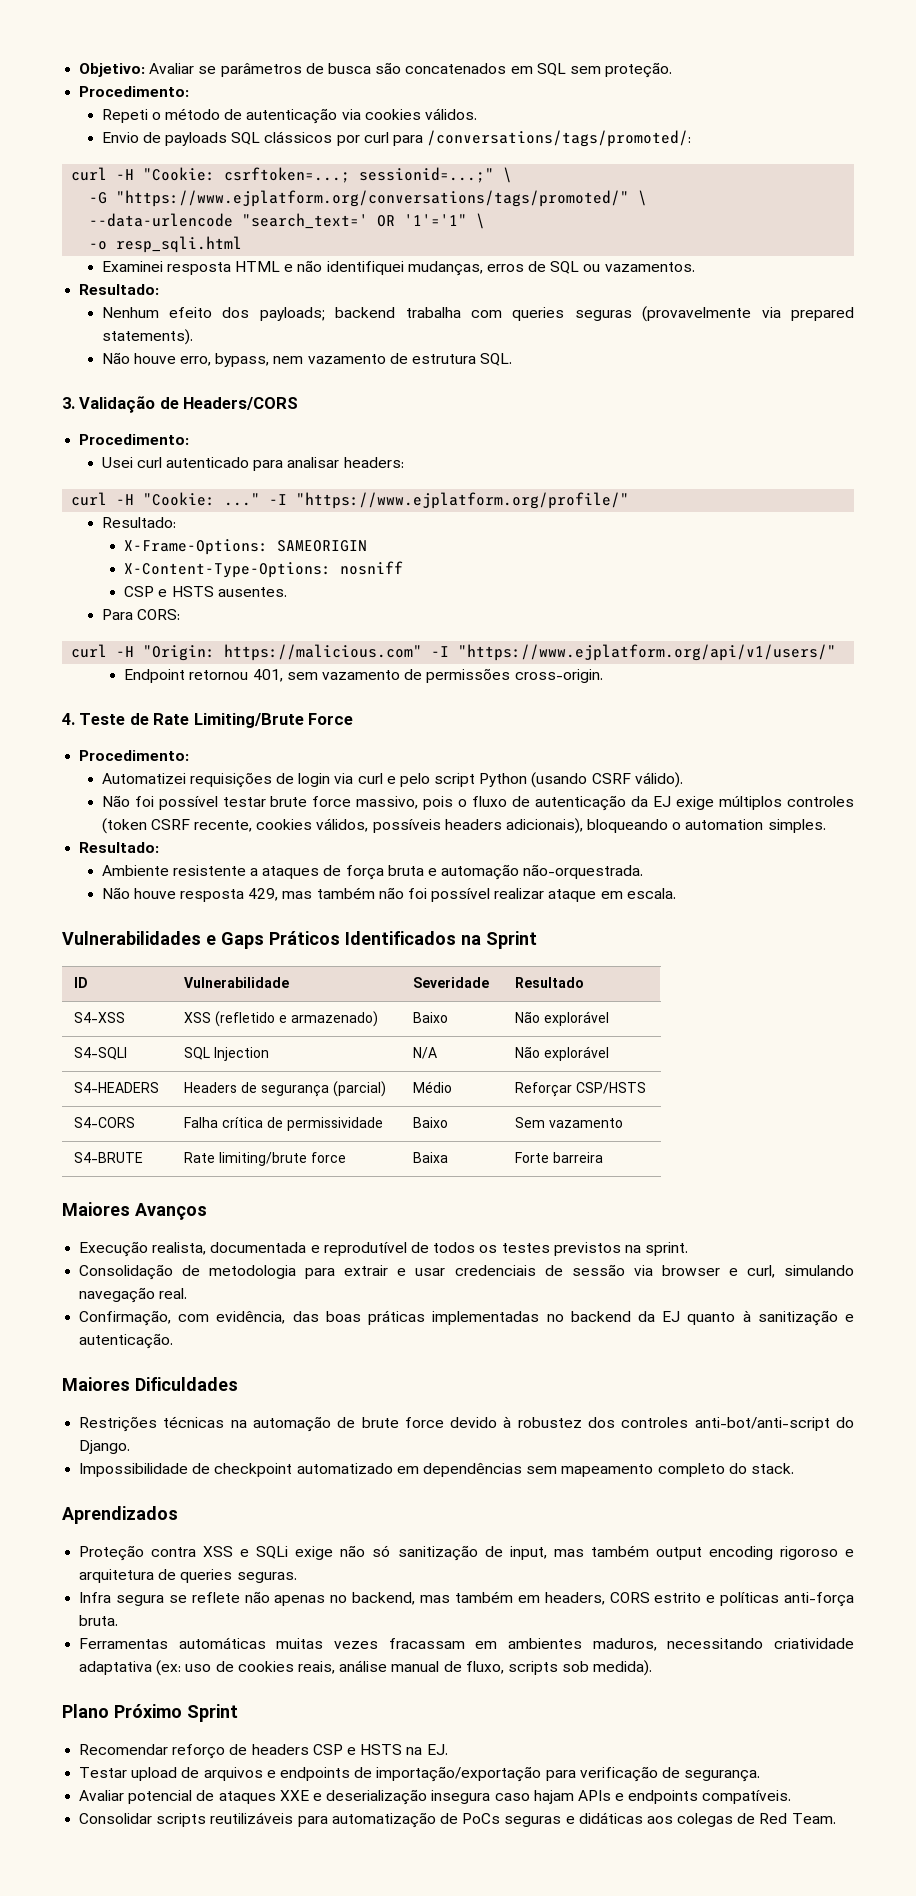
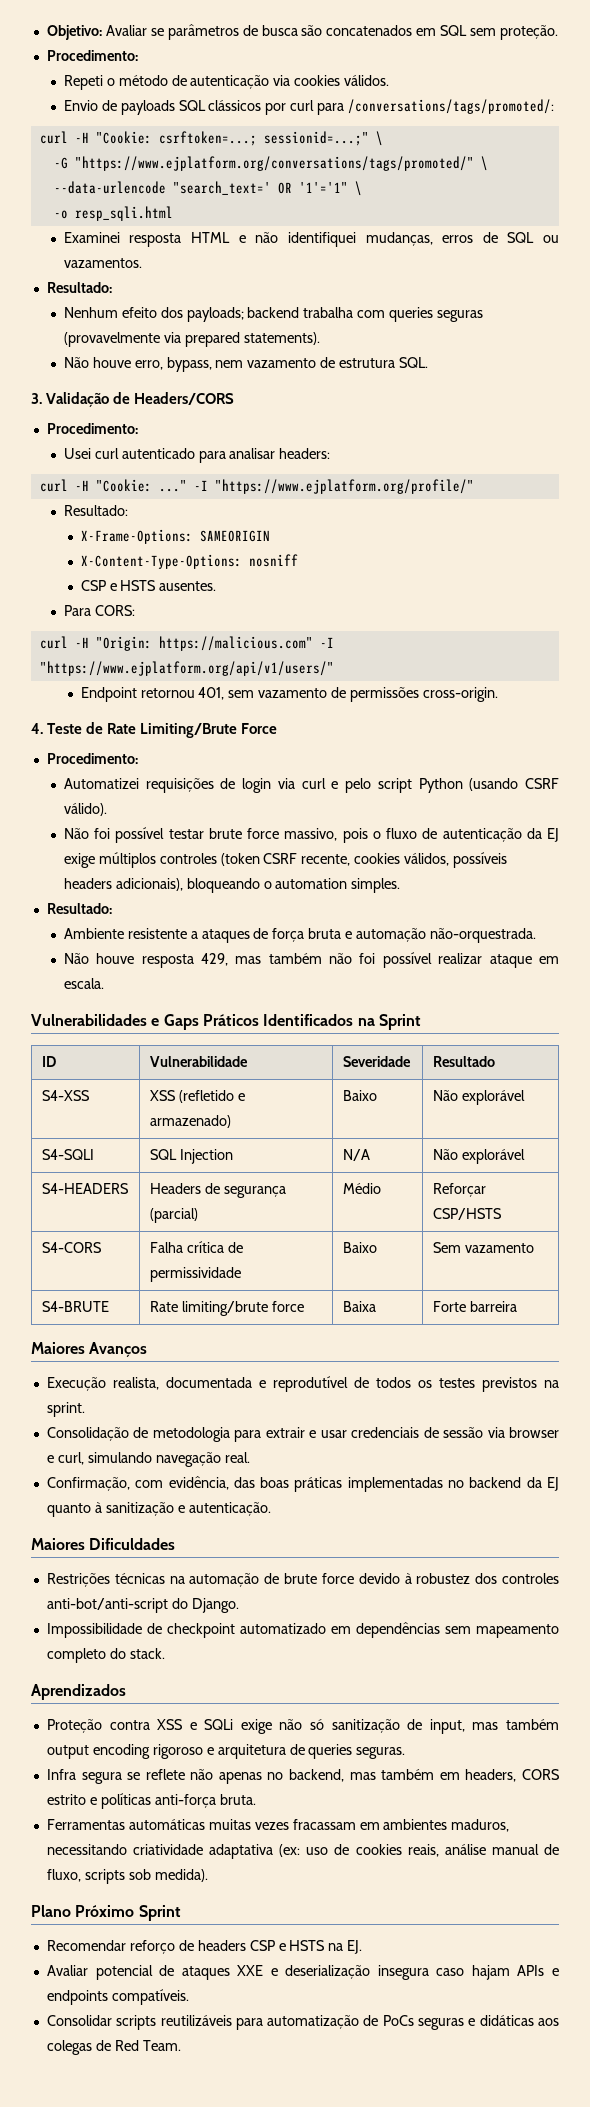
- Testar upload de arquivos e endpoints de importação/exportação para verificação de segurança.

